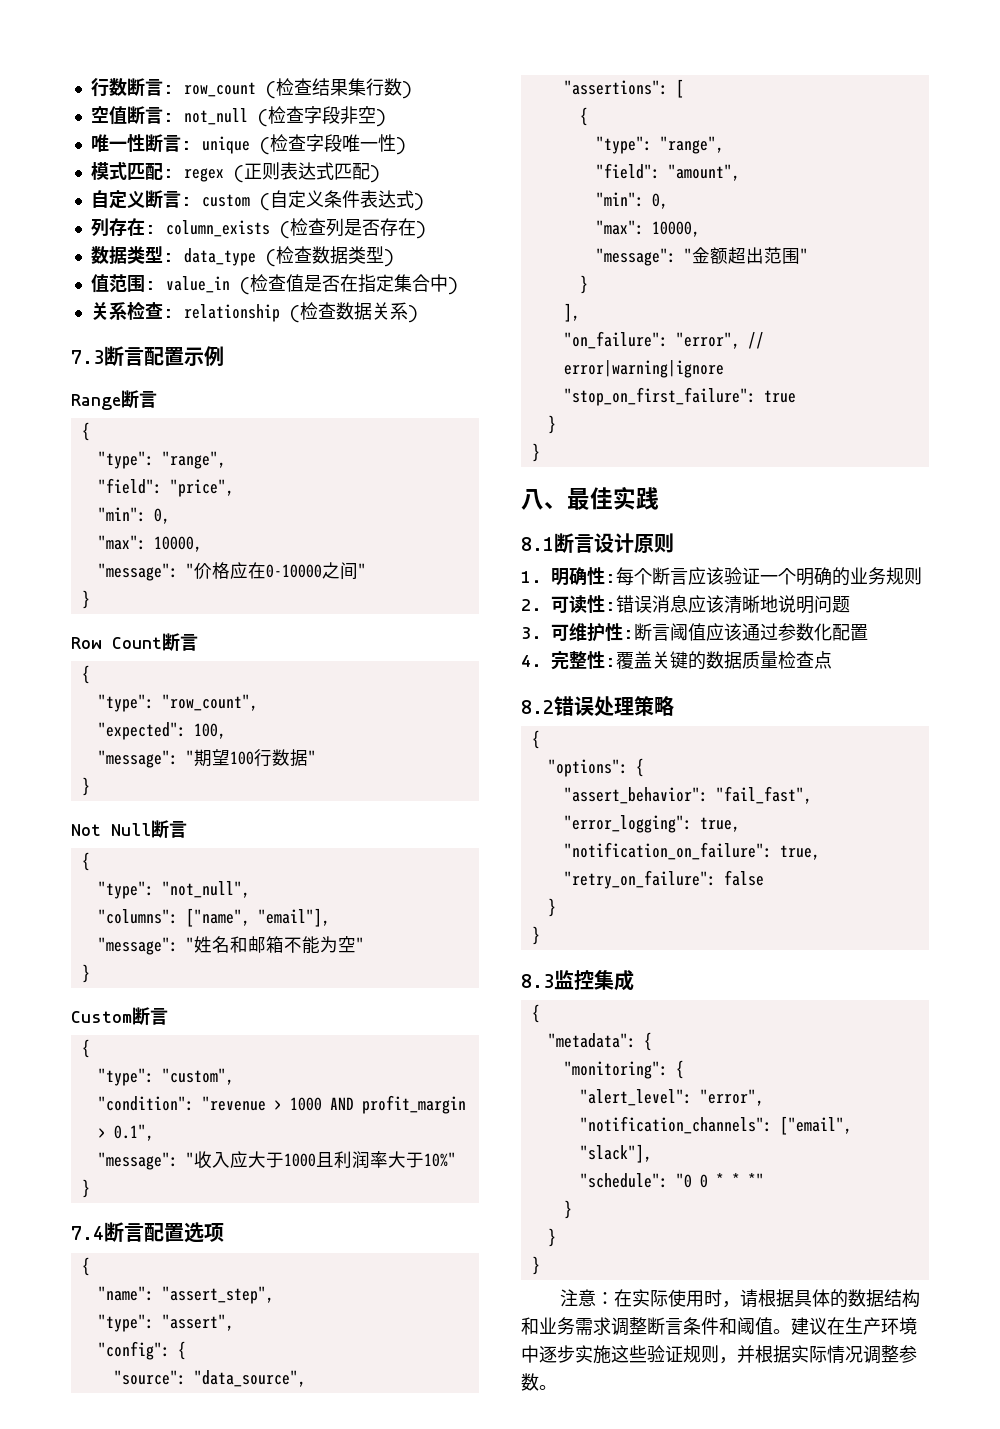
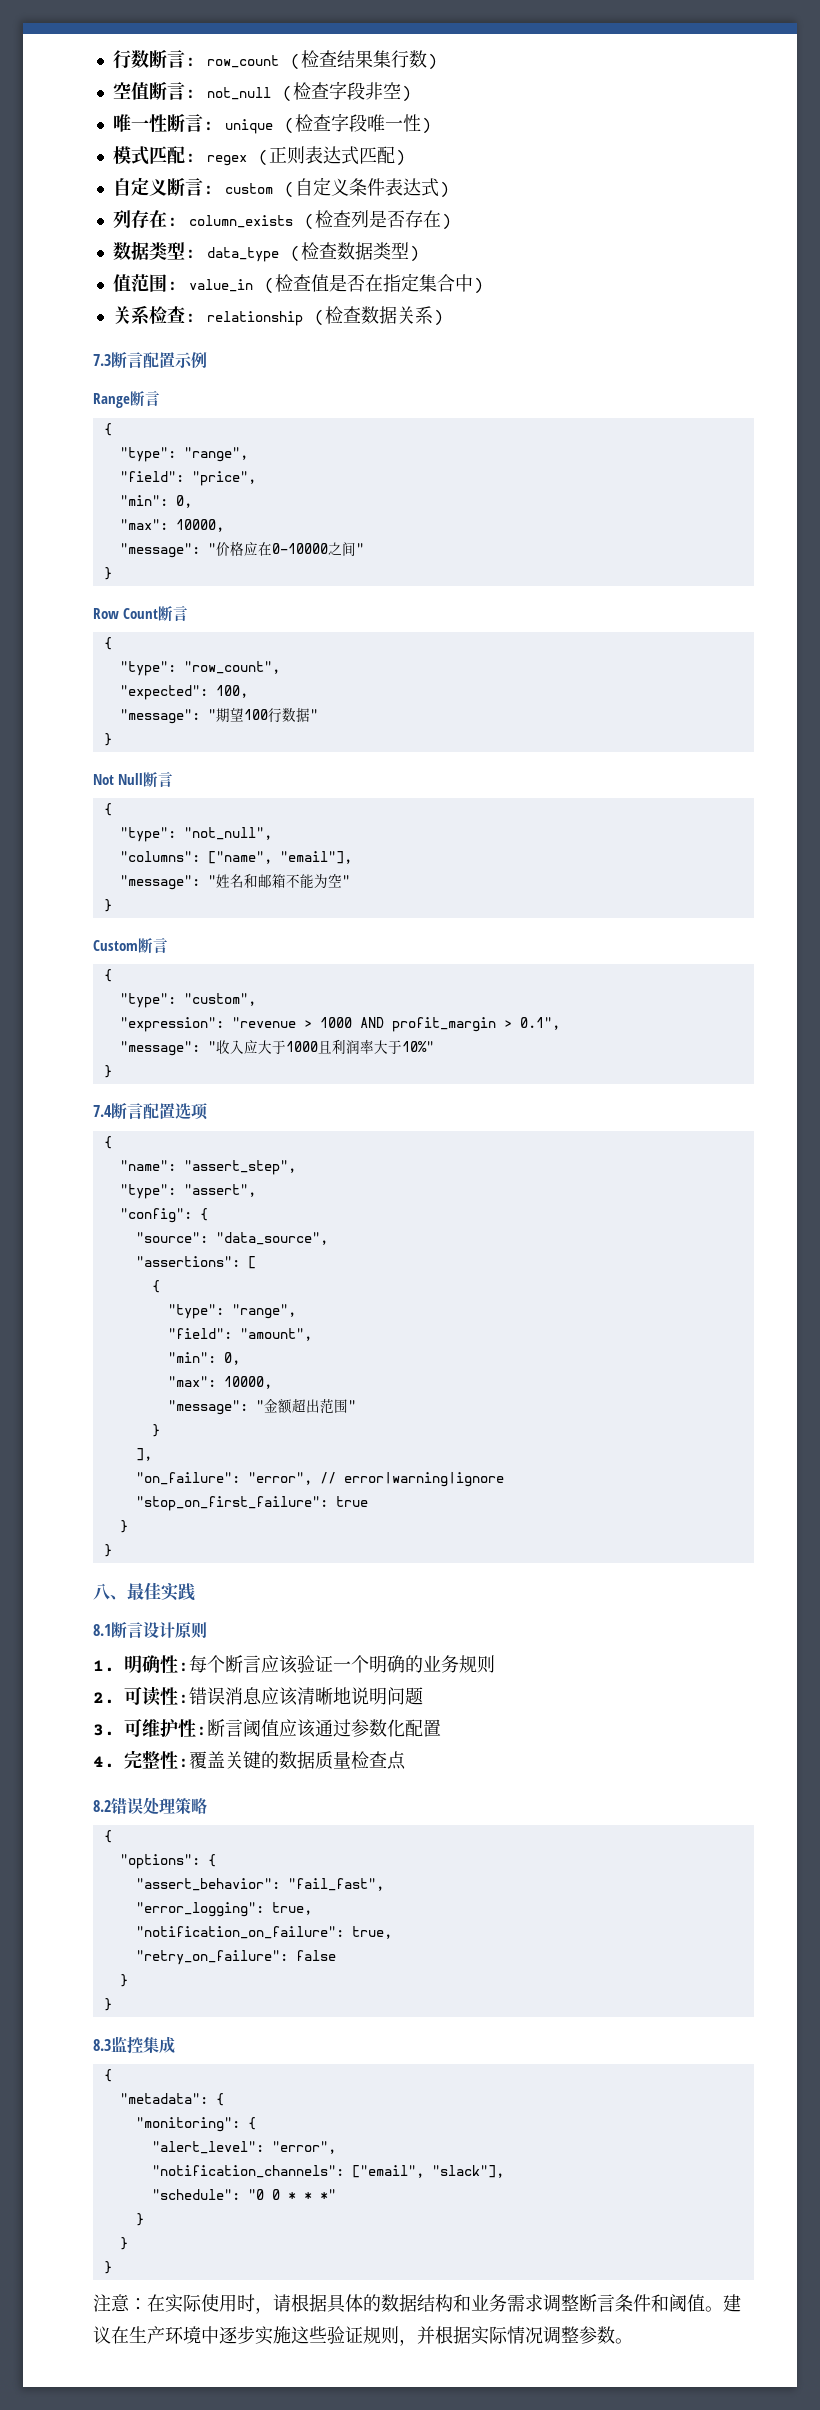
- "condition": "revenue > 1000 AND profit_margin > 0.1",
+ "expression": "revenue > 1000 AND profit_margin > 0.1",

